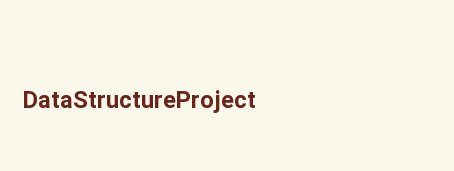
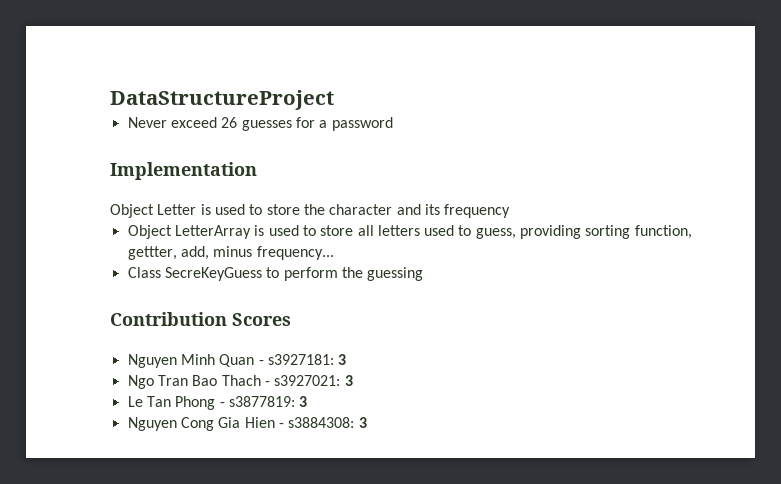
+ Never exceed 26 guesses for a password
+ Implementation
+ Object Letter is used to store the character and its frequency
+ Object LetterArray is used to store all letters used to guess, providing sorting function, gettter, add, minus frequency...
+ Class SecreKeyGuess to perform the guessing
+ Contribution Scores
+ Nguyen Minh Quan - s3927181: 3
+ Ngo Tran Bao Thach - s3927021: 3
+ Le Tan Phong - s3877819: 3
+ Nguyen Cong Gia Hien - s3884308: 3

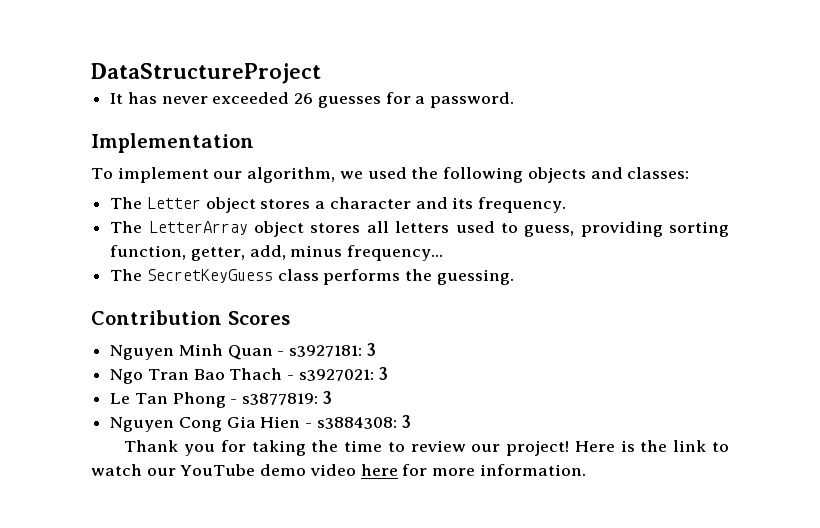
- Never exceed 26 guesses for a password
+ It has never exceeded 26 guesses for a password.
- Object Letter is used to store the character and its frequency
- Object LetterArray is used to store all letters used to guess, providing sorting function, gettter, add, minus frequency...
+ To implement our algorithm, we used the following objects and classes:
+ The Letter object stores a character and its frequency.
+ The LetterArray object stores all letters used to guess, providing sorting function, getter, add, minus frequency...
- Class SecreKeyGuess to perform the guessing
+ The SecretKeyGuess class performs the guessing.
+ Thank you for taking the time to review our project! Here is the link to watch our YouTube demo video here for more information.

